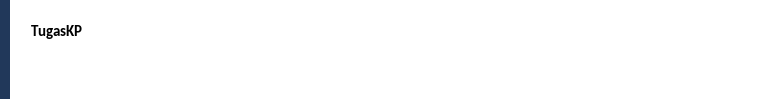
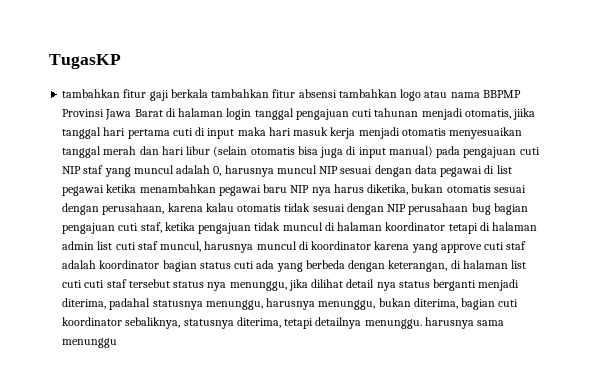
+ tambahkan fitur gaji berkala tambahkan fitur absensi tambahkan logo atau nama BBPMP Provinsi Jawa Barat di halaman login tanggal pengajuan cuti tahunan menjadi otomatis, jiika tanggal hari pertama cuti di input maka hari masuk kerja menjadi otomatis menyesuaikan tanggal merah dan hari libur (selain otomatis bisa juga di input manual) pada pengajuan cuti NIP staf yang muncul adalah 0, harusnya muncul NIP sesuai dengan data pegawai di list pegawai ketika menambahkan pegawai baru NIP nya harus diketika, bukan otomatis sesuai dengan perusahaan, karena kalau otomatis tidak sesuai dengan NIP perusahaan bug bagian pengajuan cuti staf, ketika pengajuan tidak muncul di halaman koordinator tetapi di halaman admin list cuti staf muncul, harusnya muncul di koordinator karena yang approve cuti staf adalah koordinator bagian status cuti ada yang berbeda dengan keterangan, di halaman list cuti cuti staf tersebut status nya menunggu, jika dilihat detail nya status berganti menjadi diterima, padahal statusnya menunggu, harusnya menunggu, bukan diterima, bagian cuti koordinator sebaliknya, statusnya diterima, tetapi detailnya menunggu. harusnya sama menunggu

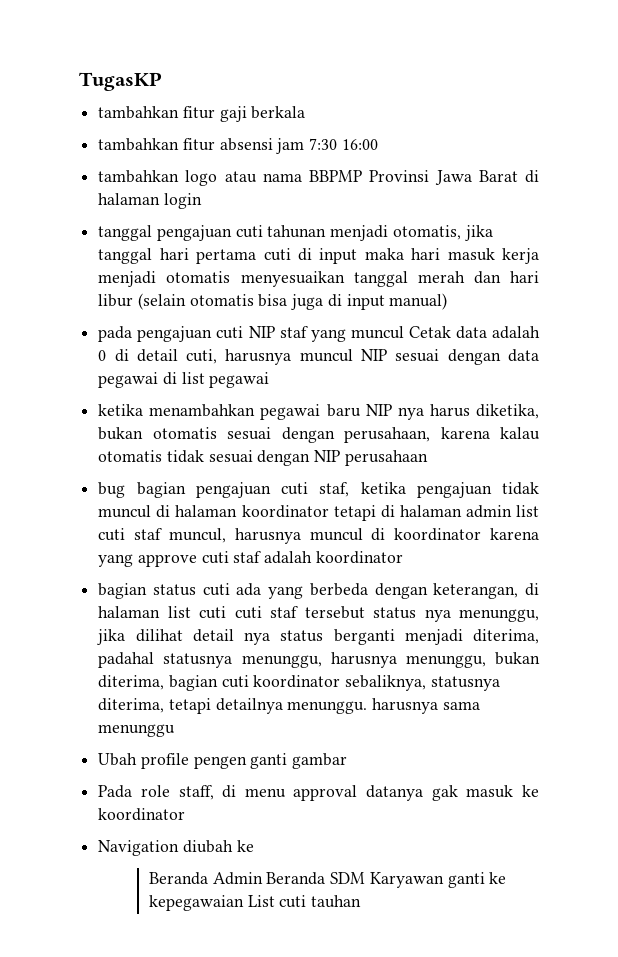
- tambahkan fitur gaji berkala tambahkan fitur absensi tambahkan logo atau nama BBPMP Provinsi Jawa Barat di halaman login tanggal pengajuan cuti tahunan menjadi otomatis, jiika tanggal hari pertama cuti di input maka hari masuk kerja menjadi otomatis menyesuaikan tanggal merah dan hari libur (selain otomatis bisa juga di input manual) pada pengajuan cuti NIP staf yang muncul adalah 0, harusnya muncul NIP sesuai dengan data pegawai di list pegawai ketika menambahkan pegawai baru NIP nya harus diketika, bukan otomatis sesuai dengan perusahaan, karena kalau otomatis tidak sesuai dengan NIP perusahaan bug bagian pengajuan cuti staf, ketika pengajuan tidak muncul di halaman koordinator tetapi di halaman admin list cuti staf muncul, harusnya muncul di koordinator karena yang approve cuti staf adalah koordinator bagian status cuti ada yang berbeda dengan keterangan, di halaman list cuti cuti staf tersebut status nya menunggu, jika dilihat detail nya status berganti menjadi diterima, padahal statusnya menunggu, harusnya menunggu, bukan diterima, bagian cuti koordinator sebaliknya, statusnya diterima, tetapi detailnya menunggu. harusnya sama menunggu
+ tambahkan fitur gaji berkala
+ tambahkan fitur absensi jam 7:30 16:00
+ tambahkan logo atau nama BBPMP Provinsi Jawa Barat di halaman login
+ tanggal pengajuan cuti tahunan menjadi otomatis, jika tanggal hari pertama cuti di input maka hari masuk kerja menjadi otomatis menyesuaikan tanggal merah dan hari libur (selain otomatis bisa juga di input manual)
+ pada pengajuan cuti NIP staf yang muncul Cetak data adalah 0 di detail cuti, harusnya muncul NIP sesuai dengan data pegawai di list pegawai
+ ketika menambahkan pegawai baru NIP nya harus diketika, bukan otomatis sesuai dengan perusahaan, karena kalau otomatis tidak sesuai dengan NIP perusahaan
+ bug bagian pengajuan cuti staf, ketika pengajuan tidak muncul di halaman koordinator tetapi di halaman admin list cuti staf muncul, harusnya muncul di koordinator karena yang approve cuti staf adalah koordinator
+ bagian status cuti ada yang berbeda dengan keterangan, di halaman list cuti cuti staf tersebut status nya menunggu, jika dilihat detail nya status berganti menjadi diterima, padahal statusnya menunggu, harusnya menunggu, bukan diterima, bagian cuti koordinator sebaliknya, statusnya diterima, tetapi detailnya menunggu. harusnya sama menunggu
+ Ubah profile pengen ganti gambar
+ Pada role staff, di menu approval datanya gak masuk ke koordinator
+ Navigation diubah ke
+ Beranda Admin Beranda SDM Karyawan ganti ke kepegawaian List cuti tauhan

